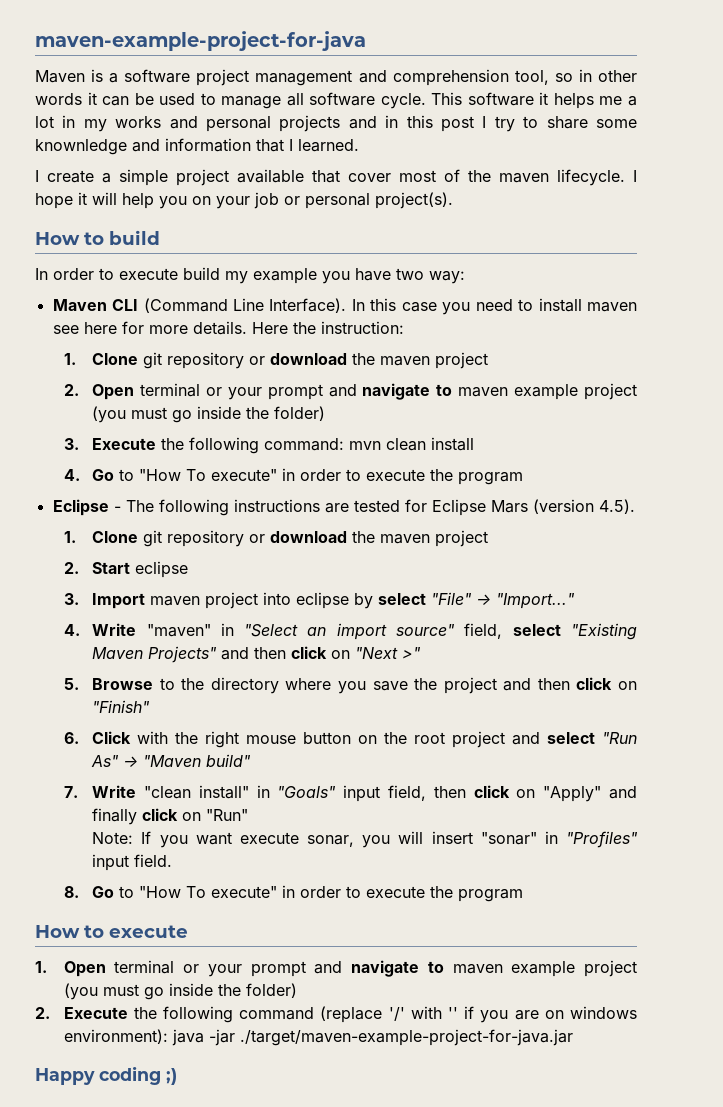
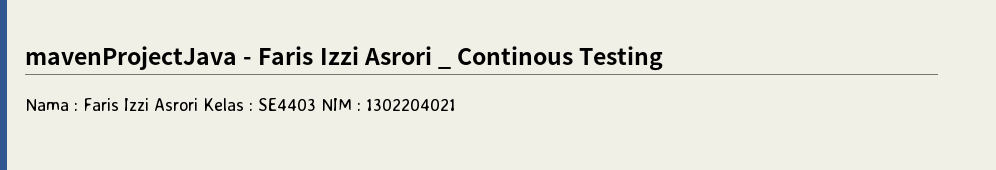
- maven-example-project-for-java
- Maven is a software project management and comprehension tool, so in other words it can be used to manage all software cycle. This software it helps me a lot in my works and personal projects and in this post I try to share some knownledge and information that I learned.
- I create a simple project available that cover most of the maven lifecycle. I hope it will help you on your job or personal project(s).
- How to build
- In order to execute build my example you have two way:
- Maven CLI (Command Line Interface). In this case you need to install maven see here for more details. Here the instruction:
- 1. Clone git repository or download the maven project
- 2. Open terminal or your prompt and navigate to maven example project (you must go inside the folder)
- 3. Execute the following command: mvn clean install
- 4. Go to "How To execute" in order to execute the program
- Eclipse - The following instructions are tested for Eclipse Mars (version 4.5).
- 1. Clone git repository or download the maven project
- 2. Start eclipse
- 3. Import maven project into eclipse by select "File" → "Import..."
- 4. Write "maven" in "Select an import source" field, select "Existing Maven Projects" and then click on "Next >"
- 5. Browse to the directory where you save the project and then click on "Finish"
- 6. Click with the right mouse button on the root project and select "Run As" → "Maven build"
- 7. Write "clean install" in "Goals" input field, then click on "Apply" and finally click on "Run"
- Note: If you want execute sonar, you will insert "sonar" in "Profiles" input field.
- 8. Go to "How To execute" in order to execute the program
- How to execute
- 1. Open terminal or your prompt and navigate to maven example project (you must go inside the folder)
- 2. Execute the following command (replace '/' with '' if you are on windows environment): java -jar ./target/maven-example-project-for-java.jar
- Happy coding ;)
+ mavenProjectJava - Faris Izzi Asrori _ Continous Testing
+ Nama : Faris Izzi Asrori Kelas : SE4403 NIM : 1302204021

